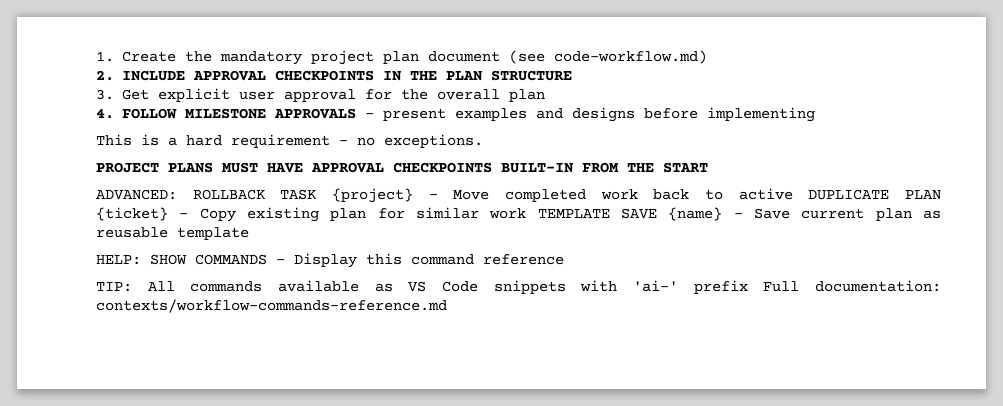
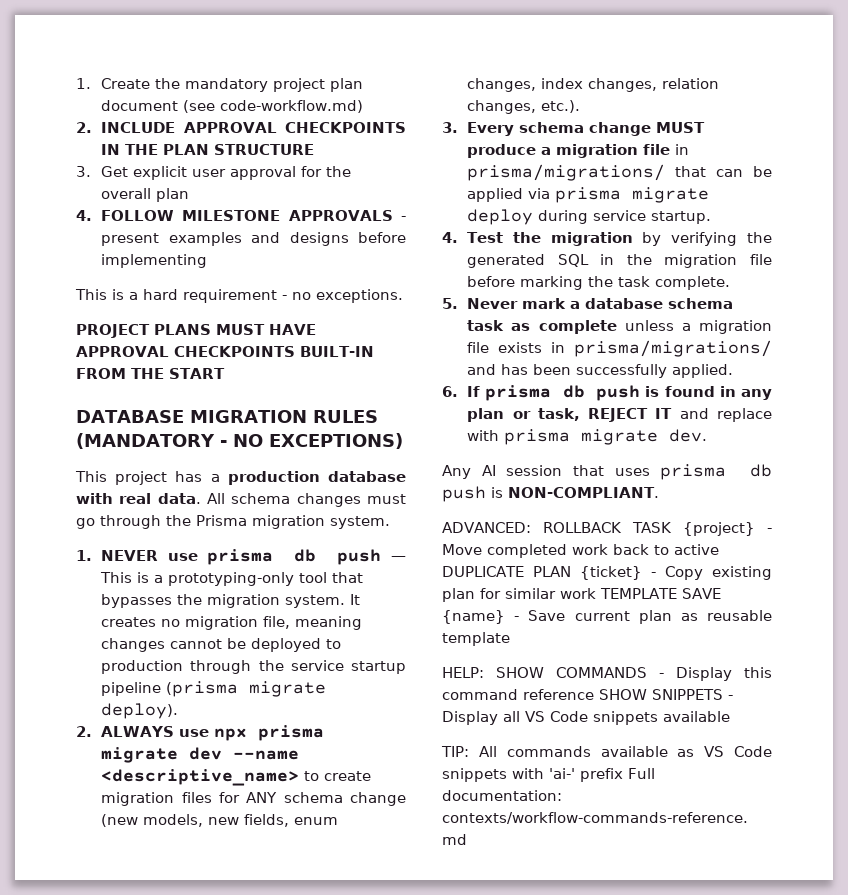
+ DATABASE MIGRATION RULES (MANDATORY - NO EXCEPTIONS)
+ This project has a production database with real data. All schema changes must go through the Prisma migration system.
+ 1. NEVER use prisma db push — This is a prototyping-only tool that bypasses the migration system. It creates no migration file, meaning changes cannot be deployed to production through the service startup pipeline (prisma migrate deploy).
+ 2. ALWAYS use npx prisma migrate dev --name <descriptive_name> to create migration files for ANY schema change (new models, new fields, enum changes, index changes, relation changes, etc.).
+ 3. Every schema change MUST produce a migration file in prisma/migrations/ that can be applied via prisma migrate deploy during service startup.
+ 4. Test the migration by verifying the generated SQL in the migration file before marking the task complete.
+ 5. Never mark a database schema task as complete unless a migration file exists in prisma/migrations/ and has been successfully applied.
+ 6. If prisma db push is found in any plan or task, REJECT IT and replace with prisma migrate dev.
+ Any AI session that uses prisma db push is NON-COMPLIANT.
- HELP: SHOW COMMANDS - Display this command reference
+ HELP: SHOW COMMANDS - Display this command reference SHOW SNIPPETS - Display all VS Code snippets available

